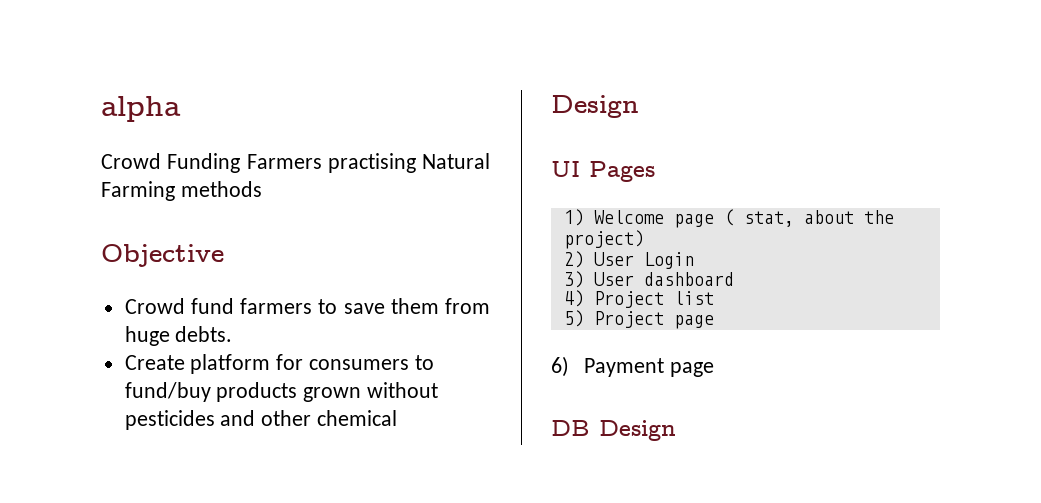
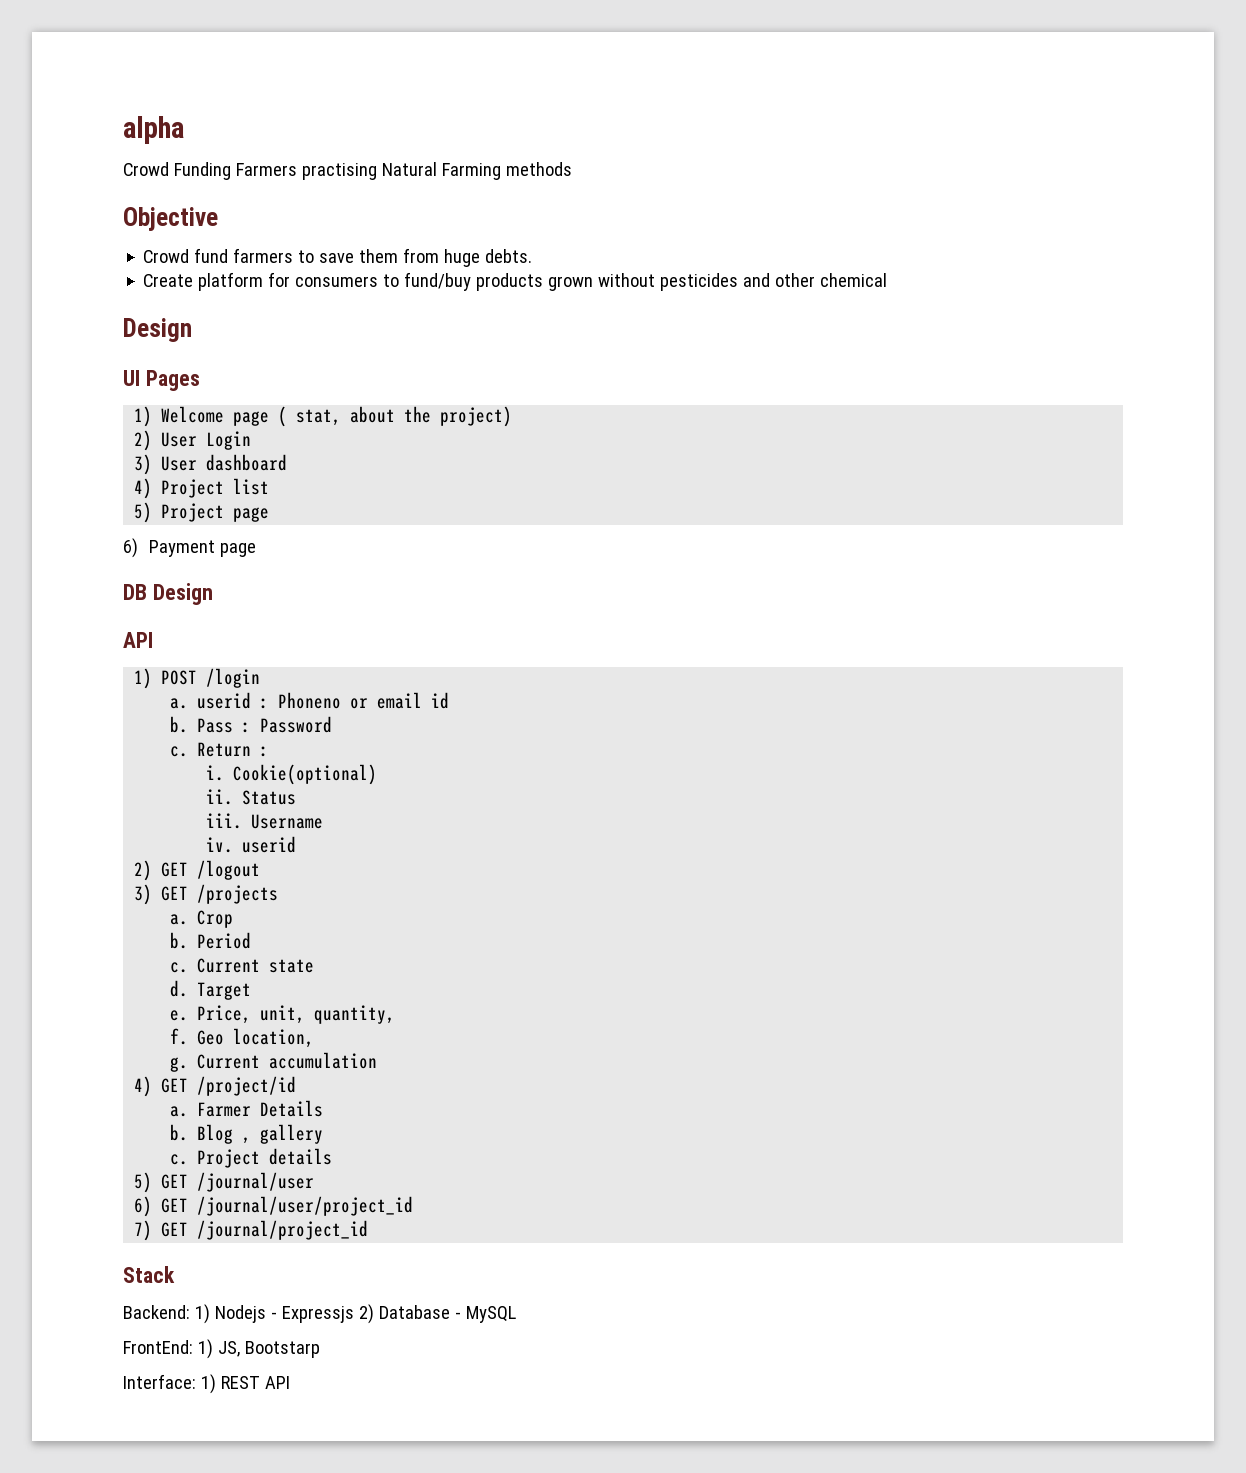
  DB Design
+ API
+ 1) POST /login
+ a. userid : Phoneno or email id
+ b. Pass : Password
+ c. Return :
+ i. Cookie(optional)
+ ii. Status
+ iii. Username
+ iv. userid
+ 2) GET /logout
+ 3) GET /projects
+ a. Crop
+ b. Period
+ c. Current state
+ d. Target
+ e. Price, unit, quantity,
+ f. Geo location,
+ g. Current accumulation
+ 4) GET /project/id
+ a. Farmer Details
+ b. Blog , gallery
+ c. Project details
+ 5) GET /journal/user
+ 6) GET /journal/user/project_id
+ 7) GET /journal/project_id
+ Stack
+ Backend: 1) Nodejs - Expressjs 2) Database - MySQL
+ FrontEnd: 1) JS, Bootstarp
+ Interface: 1) REST API

